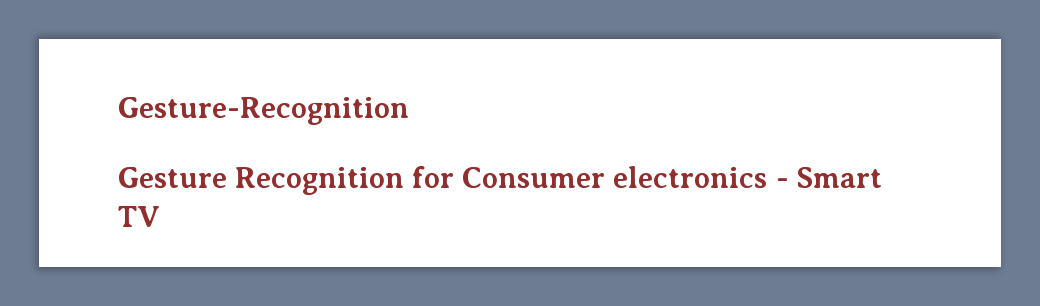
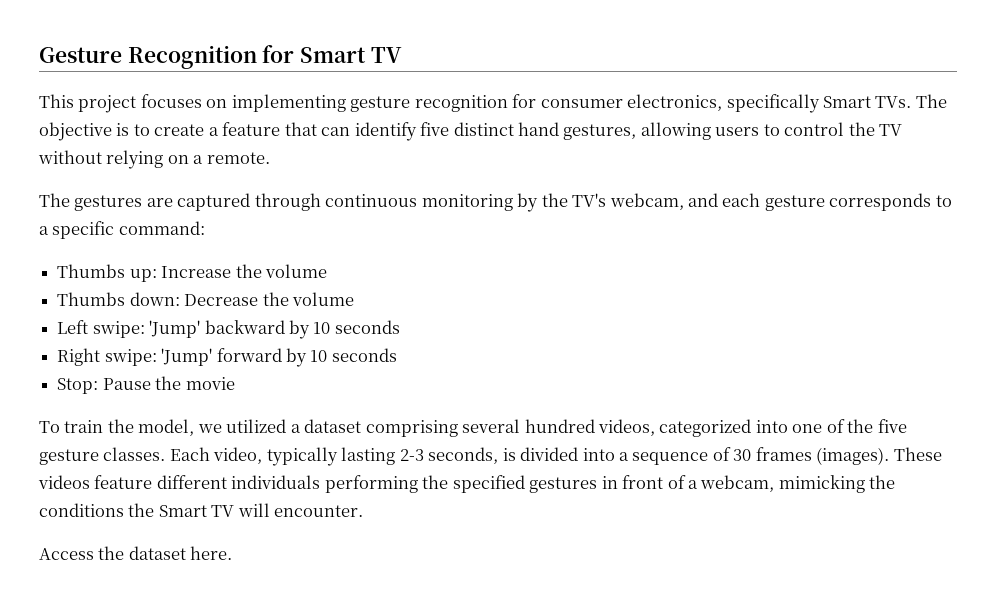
- Gesture-Recognition
- Gesture Recognition for Consumer electronics - Smart TV
+ Gesture Recognition for Smart TV
+ This project focuses on implementing gesture recognition for consumer electronics, specifically Smart TVs. The objective is to create a feature that can identify five distinct hand gestures, allowing users to control the TV without relying on a remote.
+ The gestures are captured through continuous monitoring by the TV's webcam, and each gesture corresponds to a specific command:
+ Thumbs up: Increase the volume
+ Thumbs down: Decrease the volume
+ Left swipe: 'Jump' backward by 10 seconds
+ Right swipe: 'Jump' forward by 10 seconds
+ Stop: Pause the movie
+ To train the model, we utilized a dataset comprising several hundred videos, categorized into one of the five gesture classes. Each video, typically lasting 2-3 seconds, is divided into a sequence of 30 frames (images). These videos feature different individuals performing the specified gestures in front of a webcam, mimicking the conditions the Smart TV will encounter.
+ Access the dataset here.

